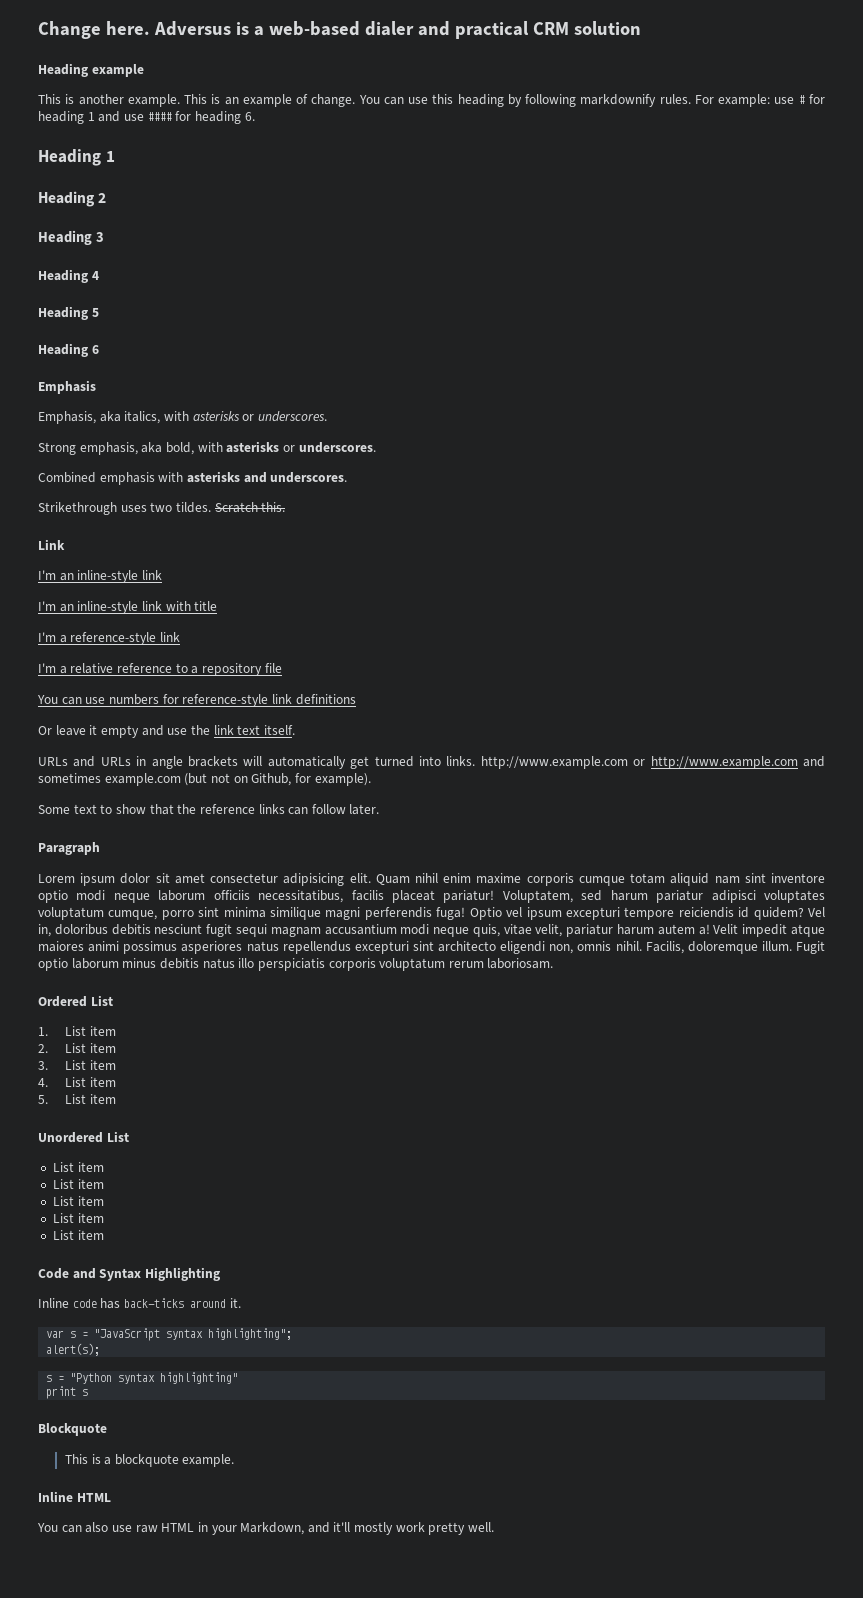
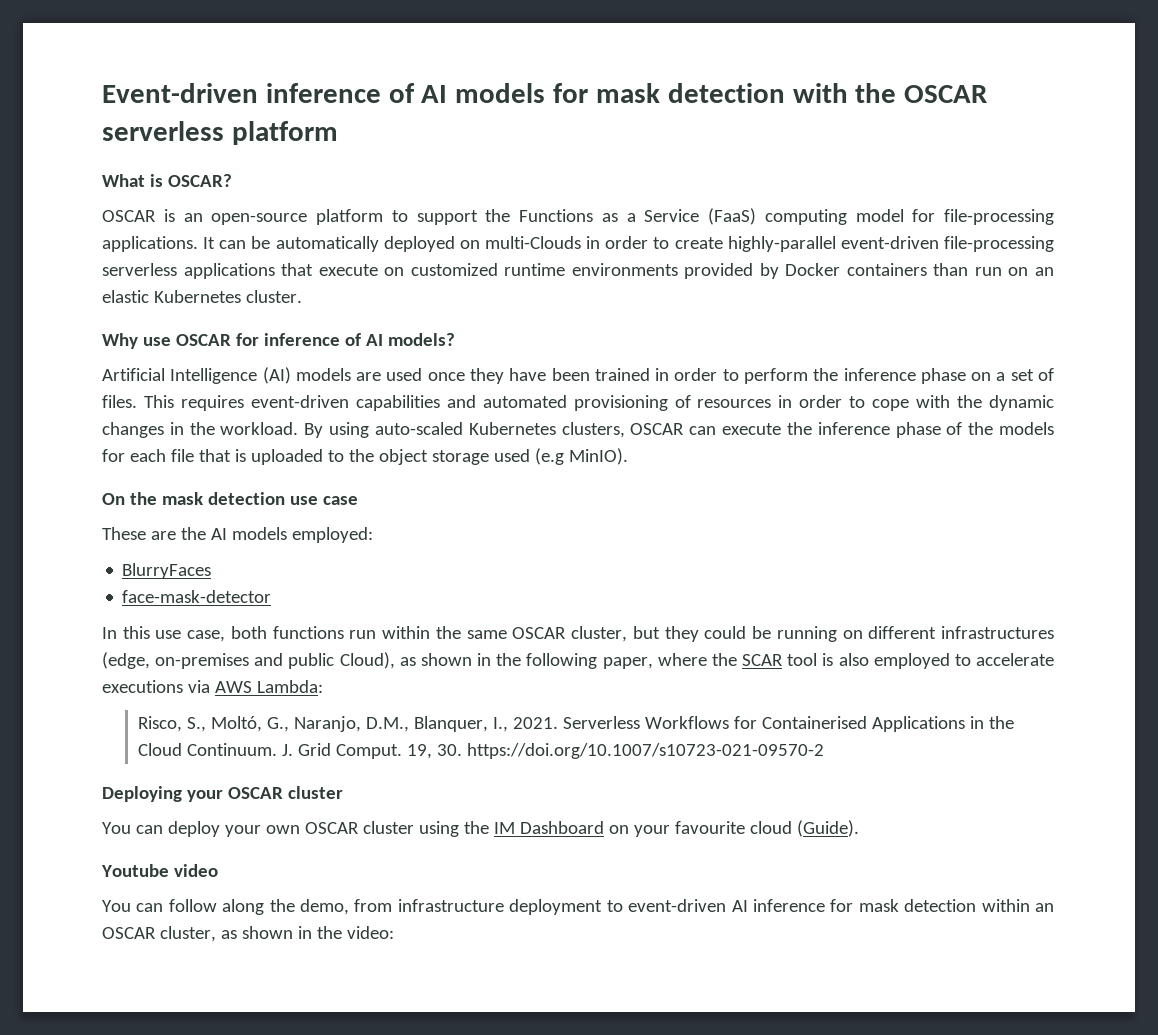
- Change here. Adversus is a web-based dialer and practical CRM solution
- Heading example
- This is another example. This is an example of change. You can use this heading by following markdownify rules. For example: use # for heading 1 and use #### for heading 6.
- Heading 1
- Heading 2
- Heading 3
- Heading 4
- Heading 5
- Heading 6
- Emphasis
- Emphasis, aka italics, with asterisks or underscores.
- Strong emphasis, aka bold, with asterisks or underscores.
- Combined emphasis with asterisks and underscores.
- Strikethrough uses two tildes. Scratch this.
- Link
- I'm an inline-style link
- I'm an inline-style link with title
- I'm a reference-style link
- I'm a relative reference to a repository file
- You can use numbers for reference-style link definitions
- Or leave it empty and use the link text itself.
- URLs and URLs in angle brackets will automatically get turned into links. http://www.example.com or http://www.example.com and sometimes example.com (but not on Github, for example).
- Some text to show that the reference links can follow later.
- Paragraph
- Lorem ipsum dolor sit amet consectetur adipisicing elit. Quam nihil enim maxime corporis cumque totam aliquid nam sint inventore optio modi neque laborum officiis necessitatibus, facilis placeat pariatur! Voluptatem, sed harum pariatur adipisci voluptates voluptatum cumque, porro sint minima similique magni perferendis fuga! Optio vel ipsum excepturi tempore reiciendis id quidem? Vel in, doloribus debitis nesciunt fugit sequi magnam accusantium modi neque quis, vitae velit, pariatur harum autem a! Velit impedit atque maiores animi possimus asperiores natus repellendus excepturi sint architecto eligendi non, omnis nihil. Facilis, doloremque illum. Fugit optio laborum minus debitis natus illo perspiciatis corporis voluptatum rerum laboriosam.
- Ordered List
- 1. List item
- 2. List item
- 3. List item
- 4. List item
- 5. List item
- Unordered List
- List item
- List item
- List item
- List item
- List item
- Code and Syntax Highlighting
- Inline code has back-ticks around it.
- var s = "JavaScript syntax highlighting";
- alert(s);
- s = "Python syntax highlighting"
- print s
- Blockquote
- This is a blockquote example.
- Inline HTML
- You can also use raw HTML in your Markdown, and it'll mostly work pretty well.
+ Event-driven inference of AI models for mask detection with the OSCAR serverless platform
+ What is OSCAR?
+ OSCAR is an open-source platform to support the Functions as a Service (FaaS) computing model for file-processing applications. It can be automatically deployed on multi-Clouds in order to create highly-parallel event-driven file-processing serverless applications that execute on customized runtime environments provided by Docker containers than run on an elastic Kubernetes cluster.
+ Why use OSCAR for inference of AI models?
+ Artificial Intelligence (AI) models are used once they have been trained in order to perform the inference phase on a set of files. This requires event-driven capabilities and automated provisioning of resources in order to cope with the dynamic changes in the workload. By using auto-scaled Kubernetes clusters, OSCAR can execute the inference phase of the models for each file that is uploaded to the object storage used (e.g MinIO).
+ On the mask detection use case
+ These are the AI models employed:
+ BlurryFaces
+ face-mask-detector
+ In this use case, both functions run within the same OSCAR cluster, but they could be running on different infrastructures (edge, on-premises and public Cloud), as shown in the following paper, where the SCAR tool is also employed to accelerate executions via AWS Lambda:
+ Risco, S., Moltó, G., Naranjo, D.M., Blanquer, I., 2021. Serverless Workflows for Containerised Applications in the Cloud Continuum. J. Grid Comput. 19, 30. https://doi.org/10.1007/s10723-021-09570-2
+ Deploying your OSCAR cluster
+ You can deploy your own OSCAR cluster using the IM Dashboard on your favourite cloud (Guide).
+ Youtube video
+ You can follow along the demo, from infrastructure deployment to event-driven AI inference for mask detection within an OSCAR cluster, as shown in the video:

